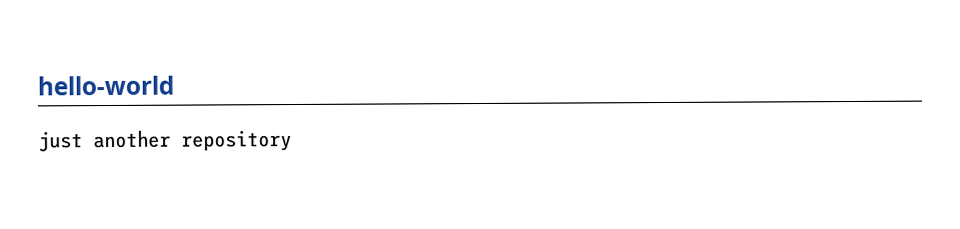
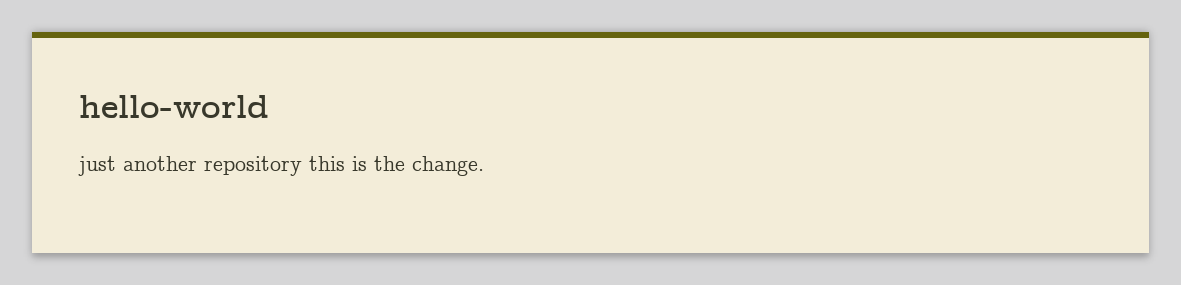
- just another repository
+ just another repository this is the change.

